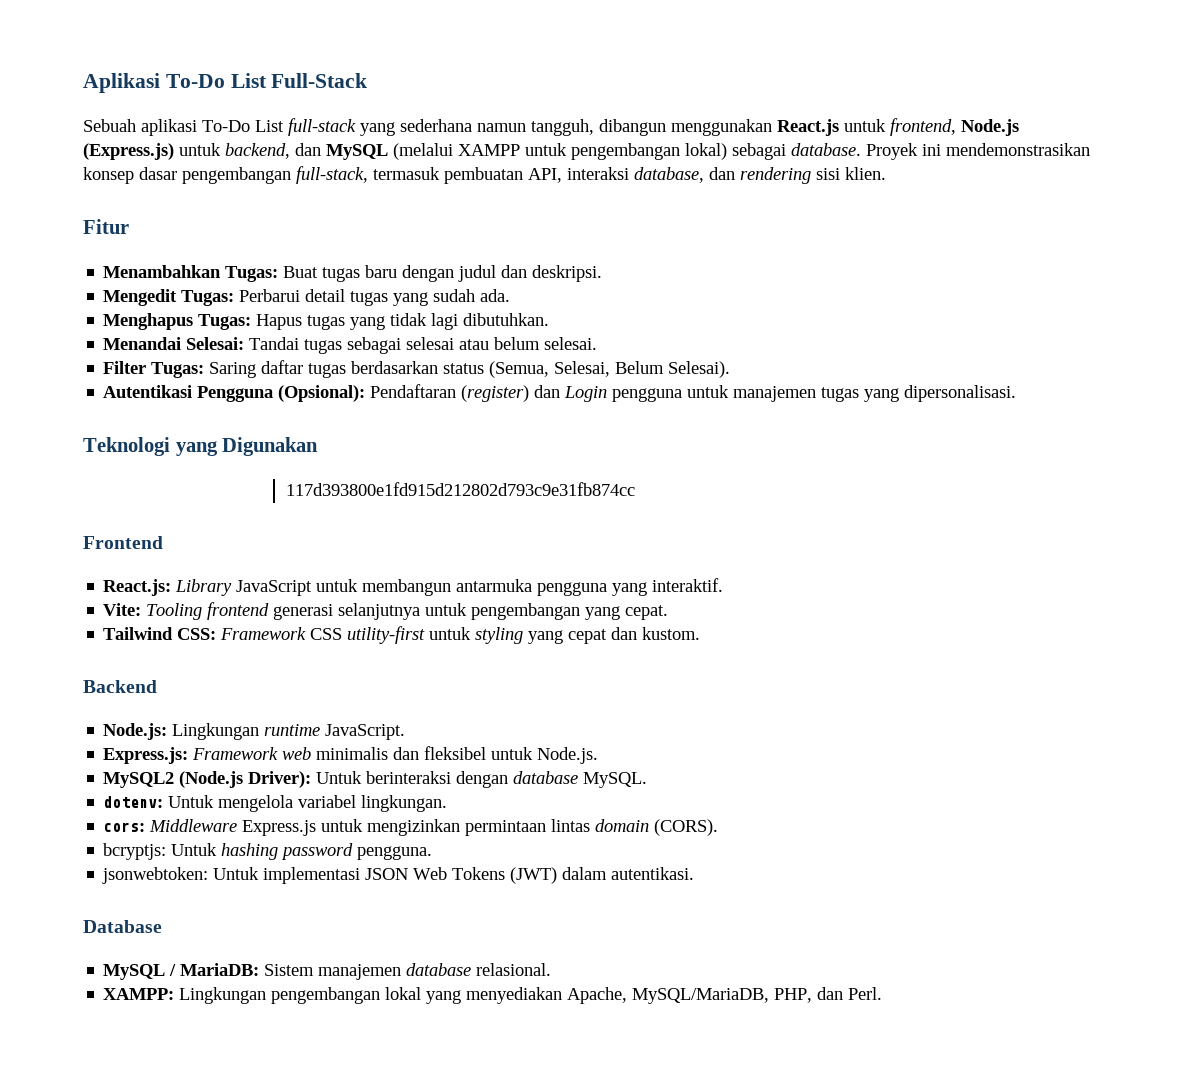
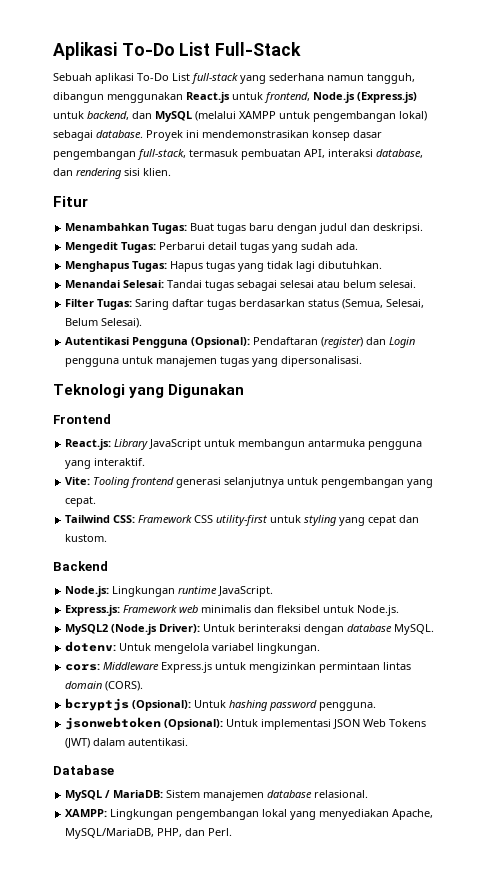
- 117d393800e1fd915d212802d793c9e31fb874cc
- bcryptjs: Untuk hashing password pengguna.
+ bcryptjs (Opsional): Untuk hashing password pengguna.
- jsonwebtoken: Untuk implementasi JSON Web Tokens (JWT) dalam autentikasi.
+ jsonwebtoken (Opsional): Untuk implementasi JSON Web Tokens (JWT) dalam autentikasi.

